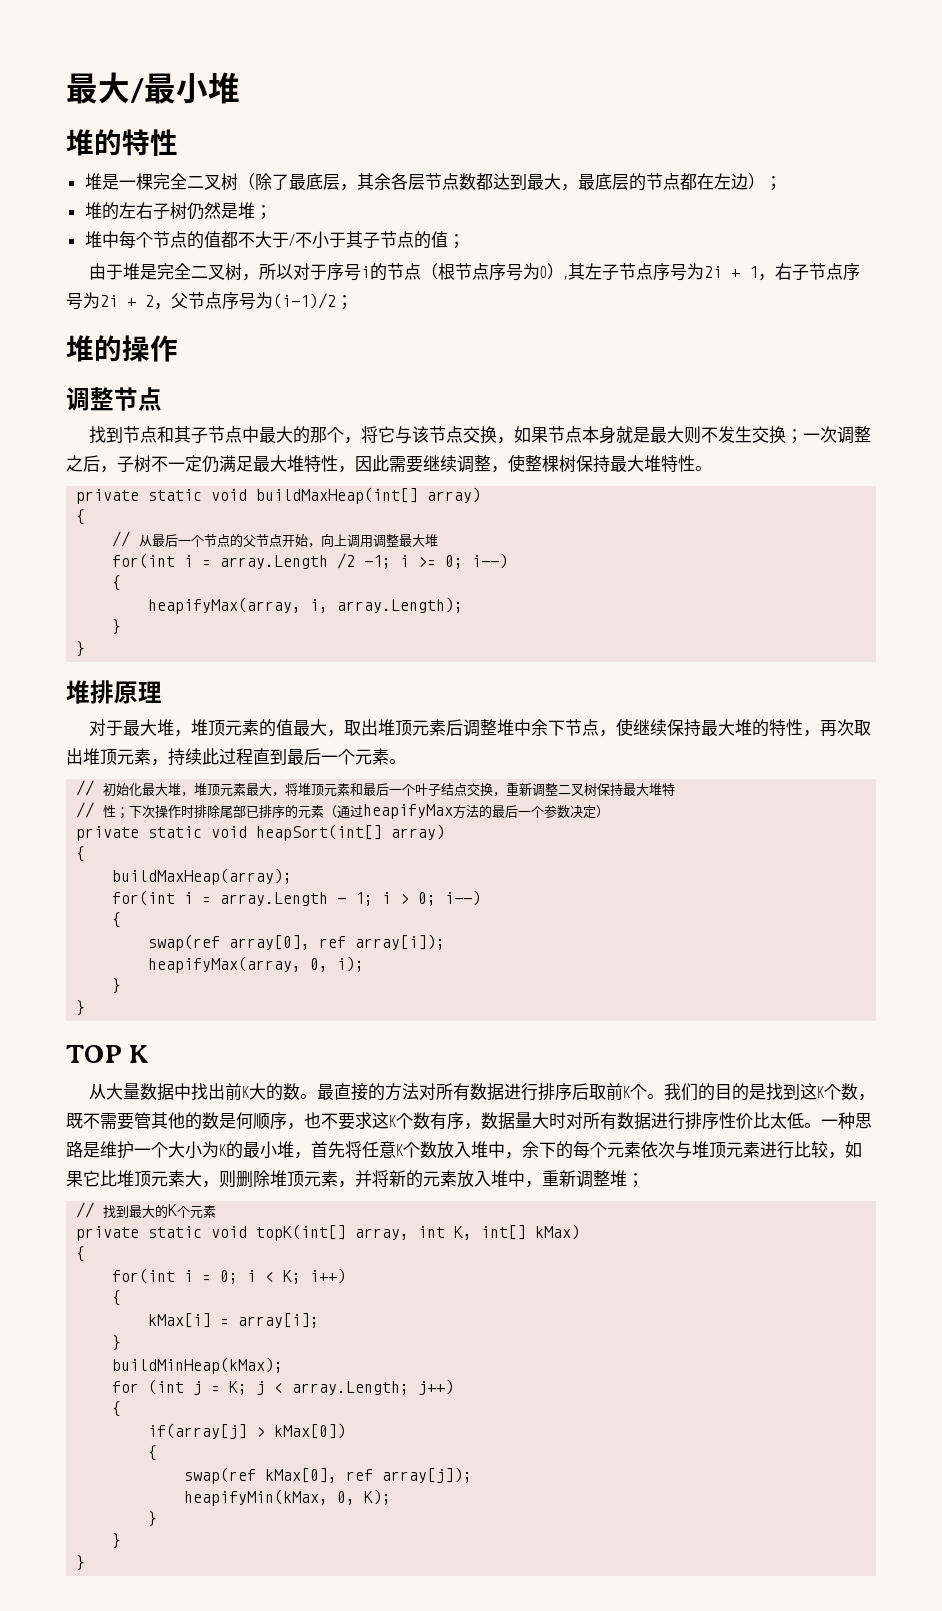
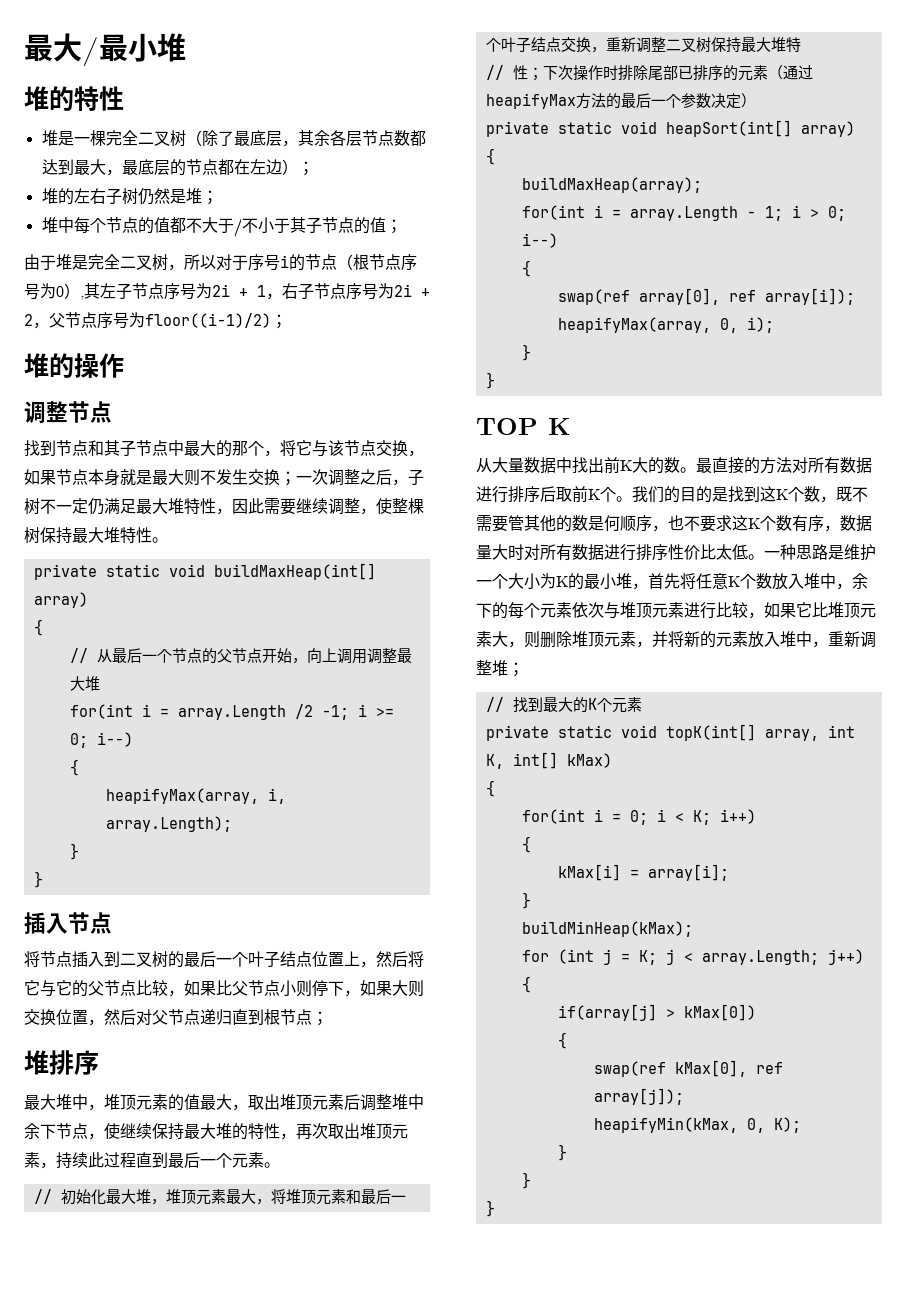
- 由于堆是完全二叉树，所以对于序号i的节点（根节点序号为0）,其左子节点序号为2i + 1，右子节点序号为2i + 2，父节点序号为(i-1)/2；
+ 由于堆是完全二叉树，所以对于序号i的节点（根节点序号为0）,其左子节点序号为2i + 1，右子节点序号为2i + 2，父节点序号为floor((i-1)/2)；
- 堆排原理
- 对于最大堆，堆顶元素的值最大，取出堆顶元素后调整堆中余下节点，使继续保持最大堆的特性，再次取出堆顶元素，持续此过程直到最后一个元素。
+ 插入节点
+ 将节点插入到二叉树的最后一个叶子结点位置上，然后将它与它的父节点比较，如果比父节点小则停下，如果大则交换位置，然后对父节点递归直到根节点；
+ 堆排序
+ 最大堆中，堆顶元素的值最大，取出堆顶元素后调整堆中余下节点，使继续保持最大堆的特性，再次取出堆顶元素，持续此过程直到最后一个元素。

